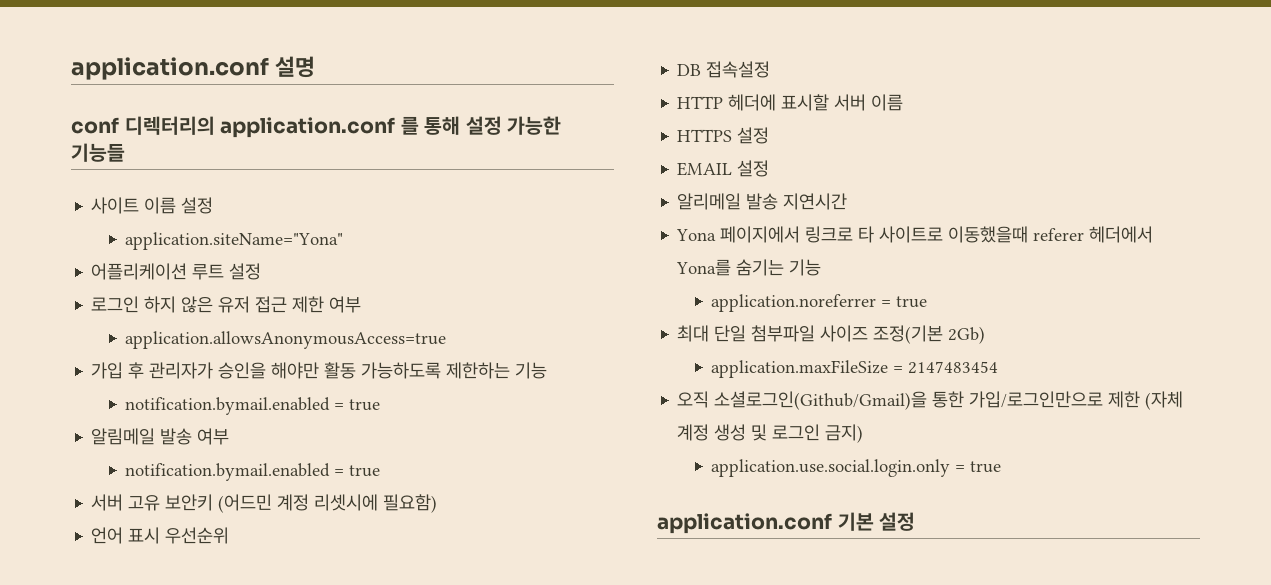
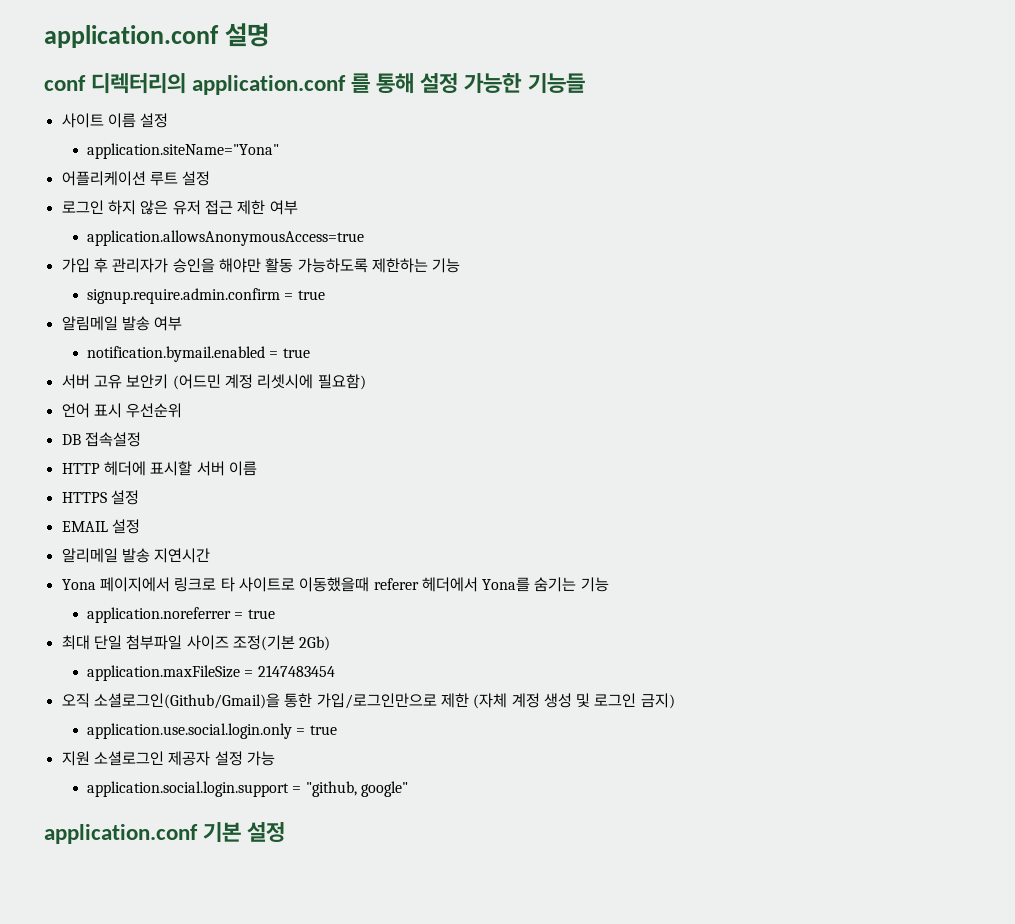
  가입 후 관리자가 승인을 해야만 활동 가능하도록 제한하는 기능
- notification.bymail.enabled = true
+ signup.require.admin.confirm = true
+ 지원 소셜로그인 제공자 설정 가능
+ application.social.login.support = "github, google"

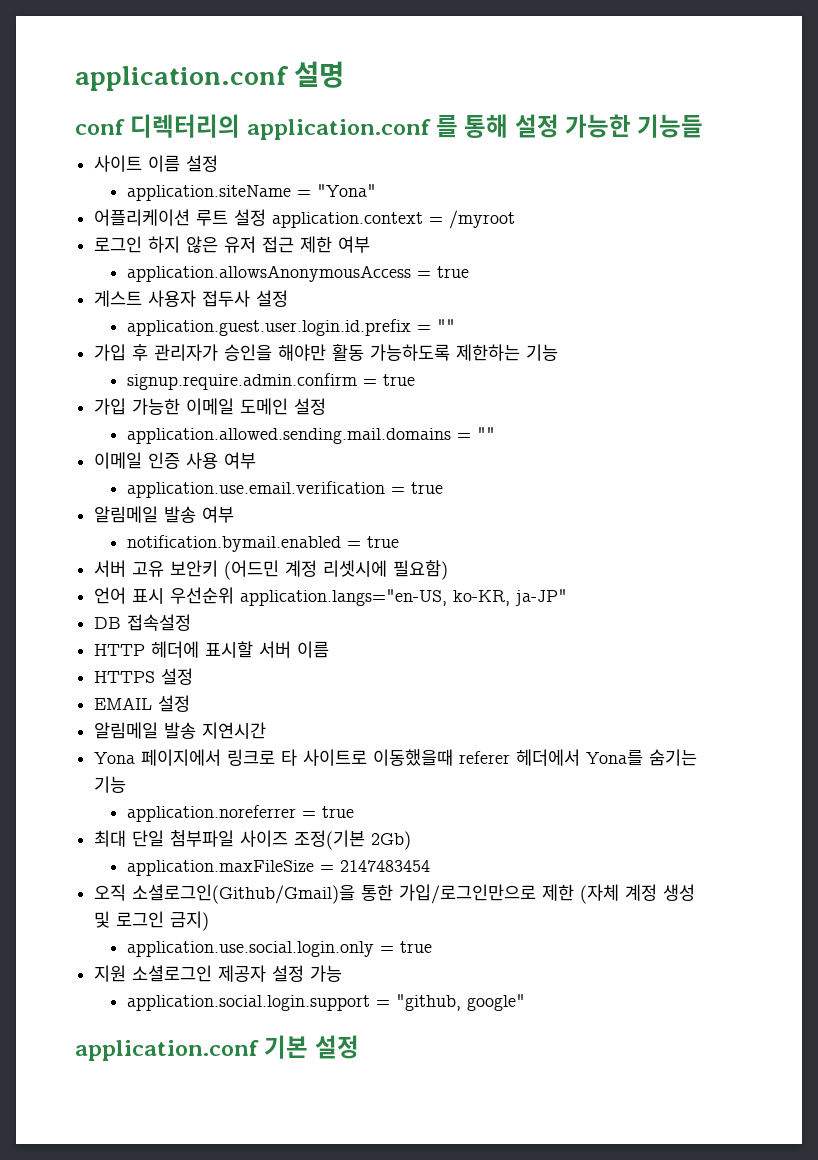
- application.siteName="Yona"
+ application.siteName = "Yona"
- 어플리케이션 루트 설정
+ 어플리케이션 루트 설정 application.context = /myroot
- application.allowsAnonymousAccess=true
+ application.allowsAnonymousAccess = true
+ 게스트 사용자 접두사 설정
+ application.guest.user.login.id.prefix = ""
+ 가입 가능한 이메일 도메인 설정
+ application.allowed.sending.mail.domains = ""
+ 이메일 인증 사용 여부
+ application.use.email.verification = true
- 언어 표시 우선순위
+ 언어 표시 우선순위 application.langs="en-US, ko-KR, ja-JP"
- 알리메일 발송 지연시간
+ 알림메일 발송 지연시간

